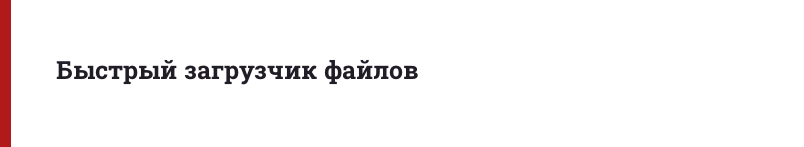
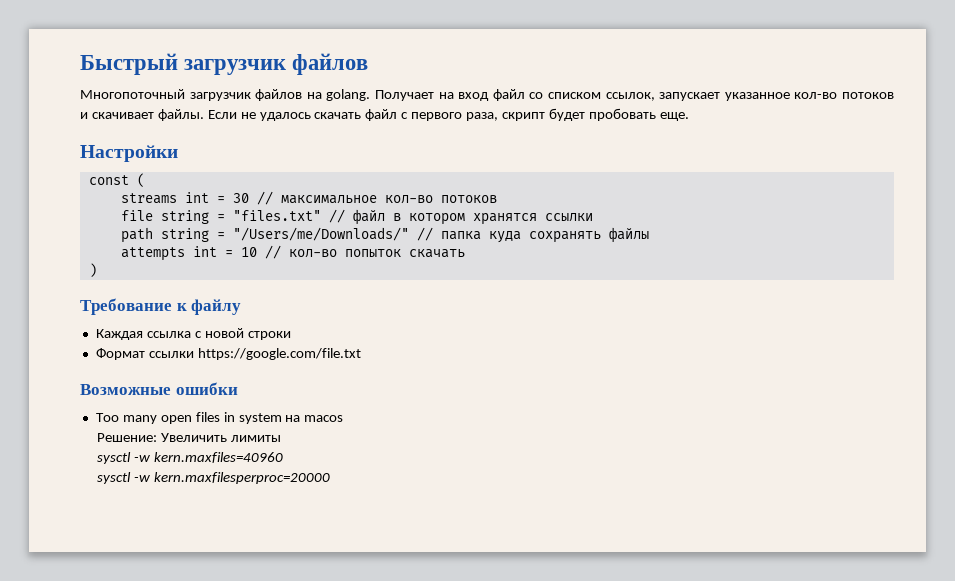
+ Многопоточный загрузчик файлов на golang. Получает на вход файл со списком ссылок, запускает указанное кол-во потоков и скачивает файлы. Если не удалось скачать файл с первого раза, скрипт будет пробовать еще.
+ Настройки
+ const (
+ streams int = 30 // максимальное кол-во потоков
+ file string = "files.txt" // файл в котором хранятся ссылки
+ path string = "/Users/me/Downloads/" // папка куда сохранять файлы
+ attempts int = 10 // кол-во попыток скачать
+ )
+ Требование к файлу
+ Каждая ссылка с новой строки
+ Формат ссылки https://google.com/file.txt
+ Возможные ошибки
+ Too many open files in system на macos
+ Решение: Увеличить лимиты
+ sysctl -w kern.maxfiles=40960
+ sysctl -w kern.maxfilesperproc=20000

